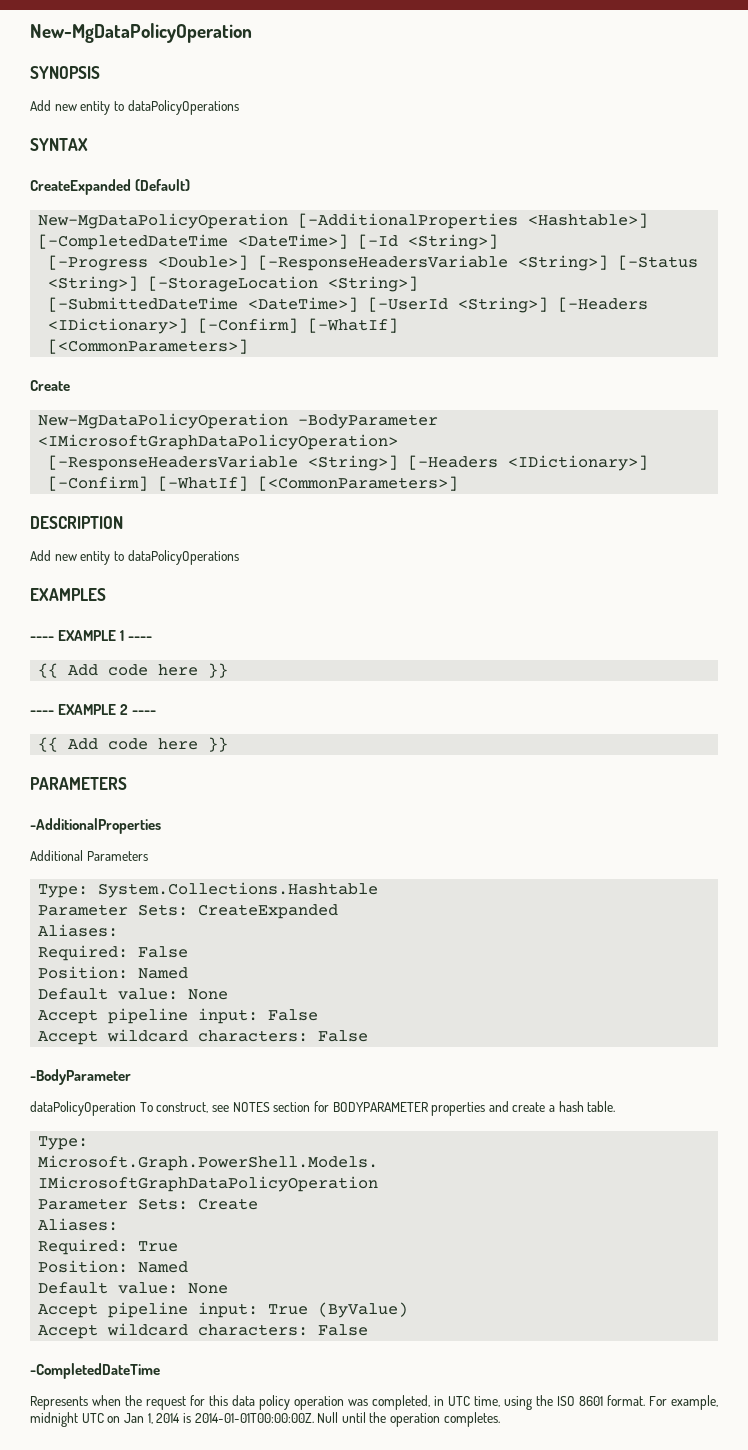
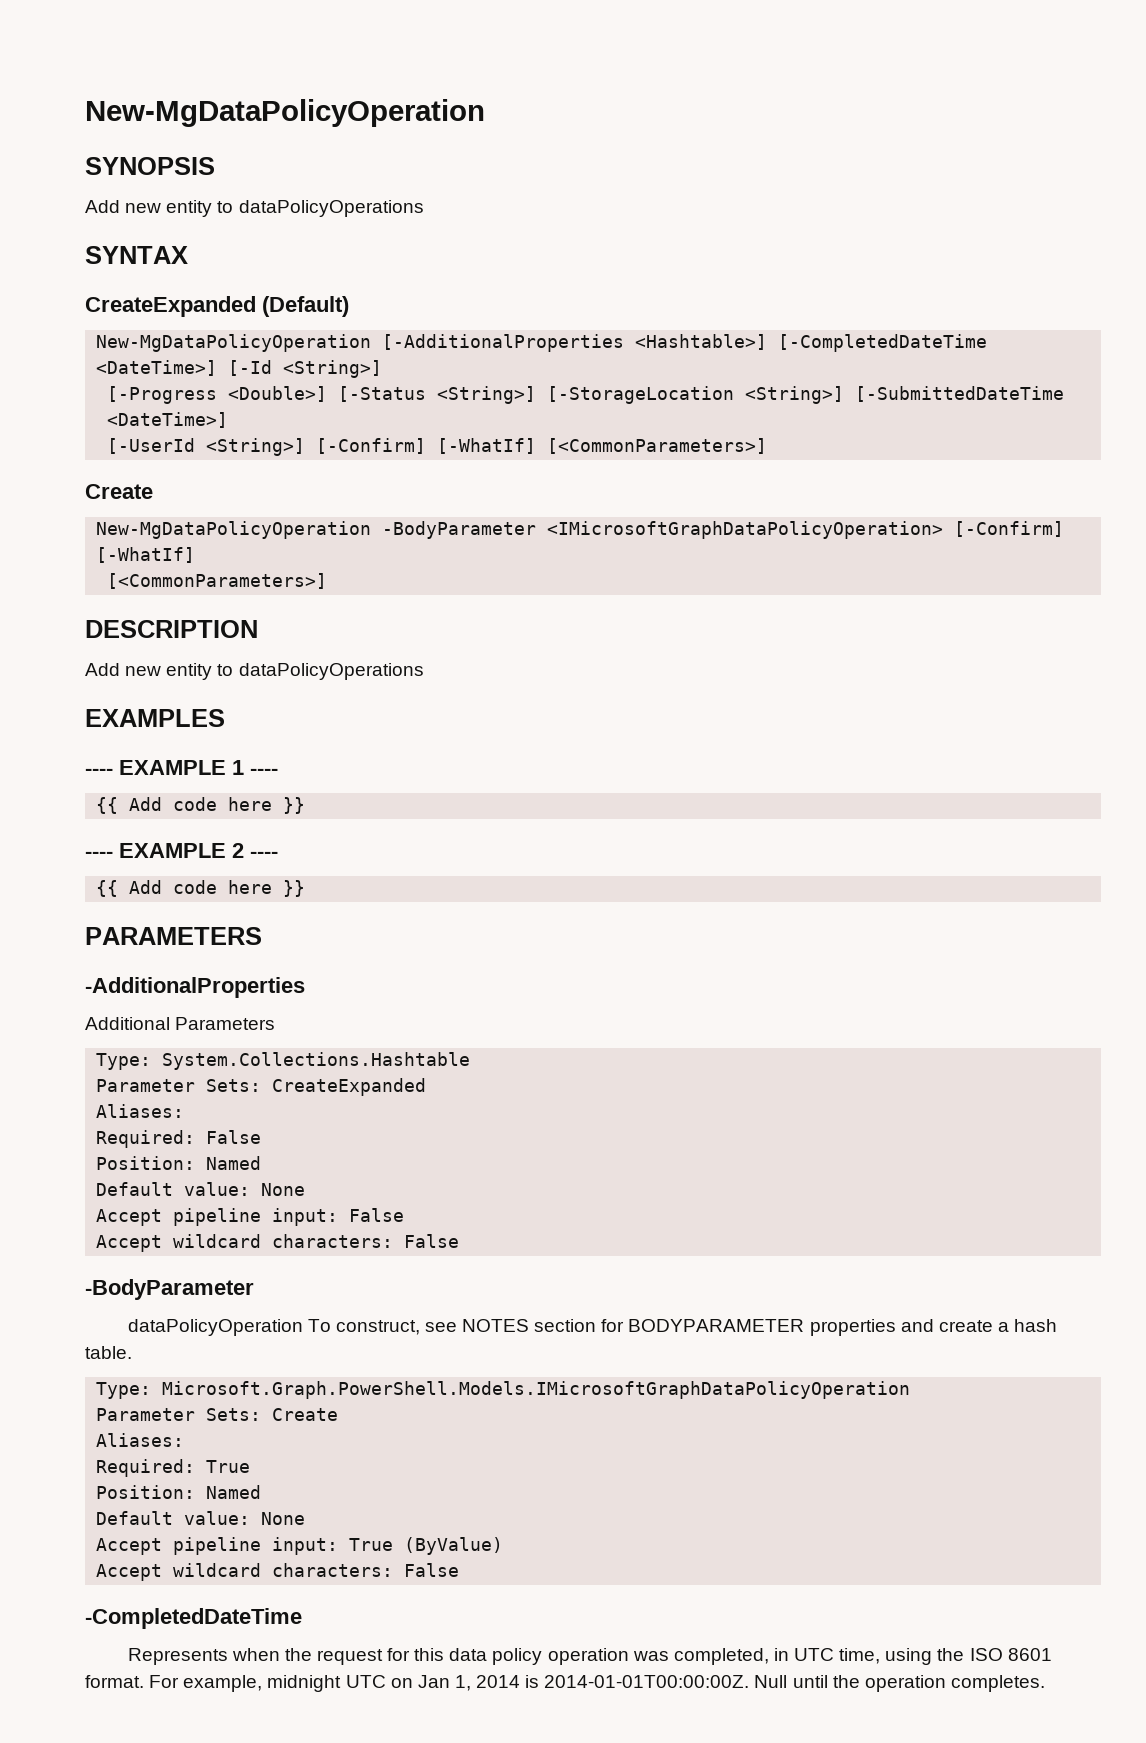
- [-Progress <Double>] [-ResponseHeadersVariable <String>] [-Status <String>] [-StorageLocation <String>]
- [-SubmittedDateTime <DateTime>] [-UserId <String>] [-Headers <IDictionary>] [-Confirm] [-WhatIf]
- [<CommonParameters>]
+ [-Progress <Double>] [-Status <String>] [-StorageLocation <String>] [-SubmittedDateTime <DateTime>]
+ [-UserId <String>] [-Confirm] [-WhatIf] [<CommonParameters>]
- New-MgDataPolicyOperation -BodyParameter <IMicrosoftGraphDataPolicyOperation>
- [-ResponseHeadersVariable <String>] [-Headers <IDictionary>] [-Confirm] [-WhatIf] [<CommonParameters>]
+ New-MgDataPolicyOperation -BodyParameter <IMicrosoftGraphDataPolicyOperation> [-Confirm] [-WhatIf]
+ [<CommonParameters>]

